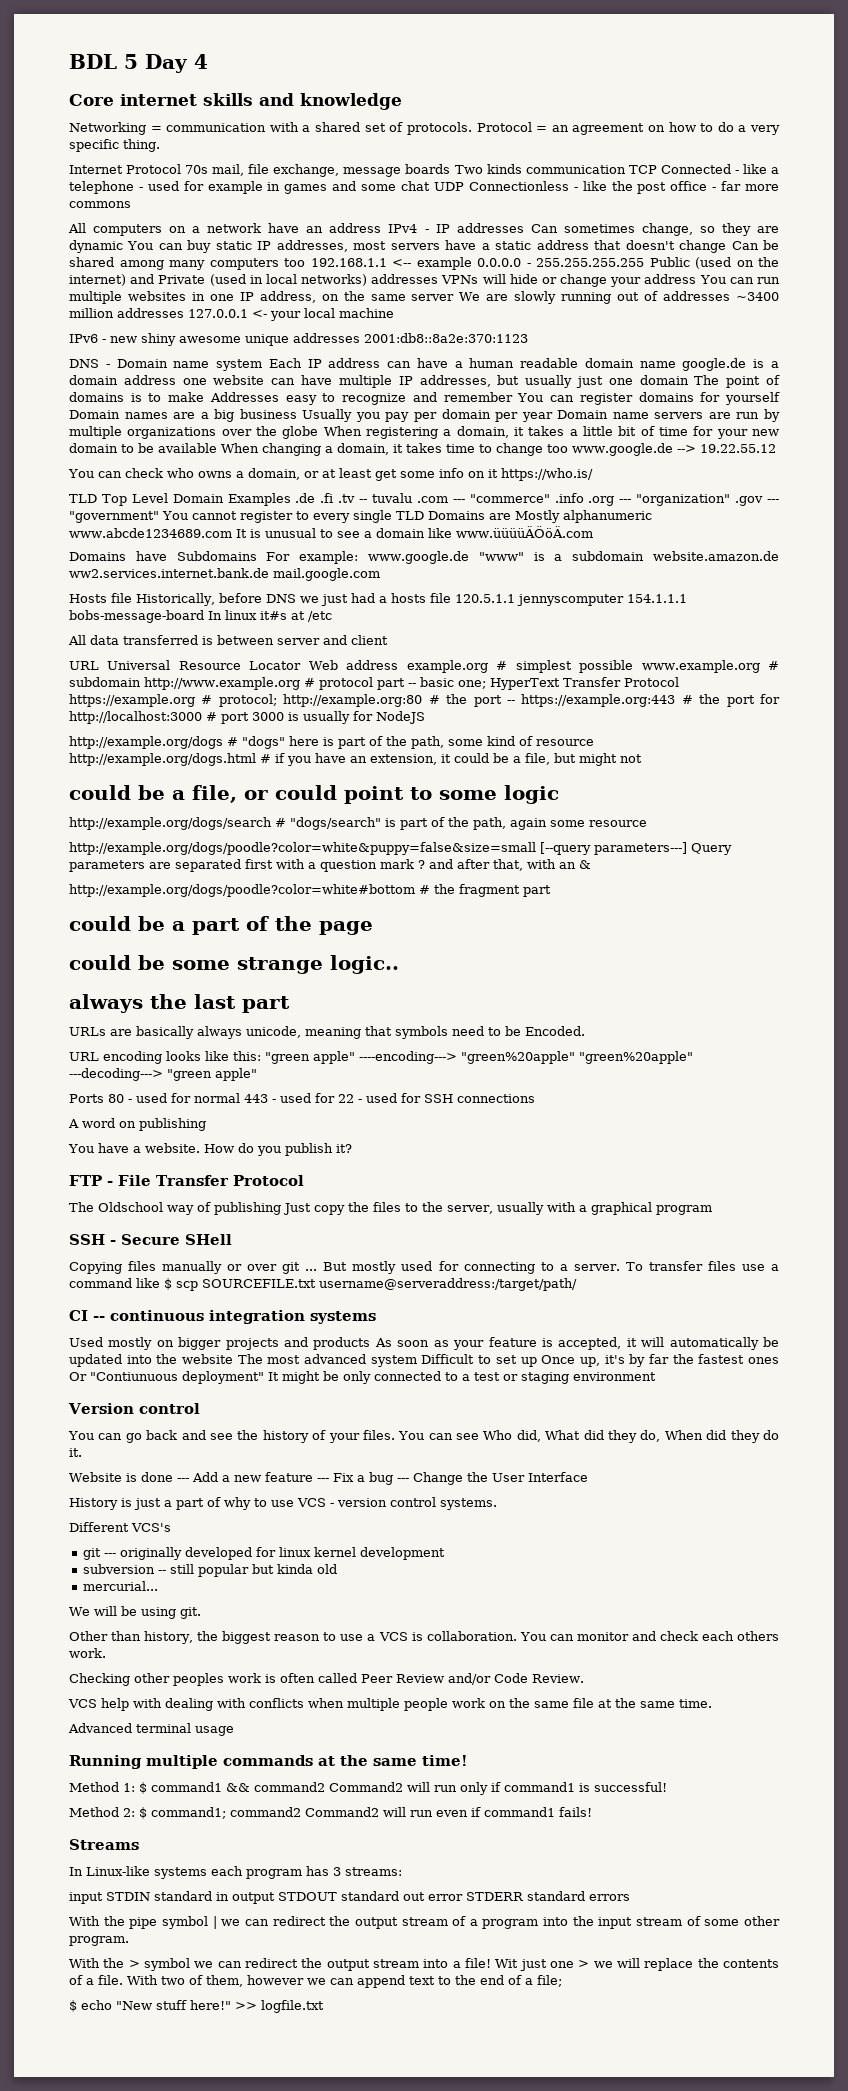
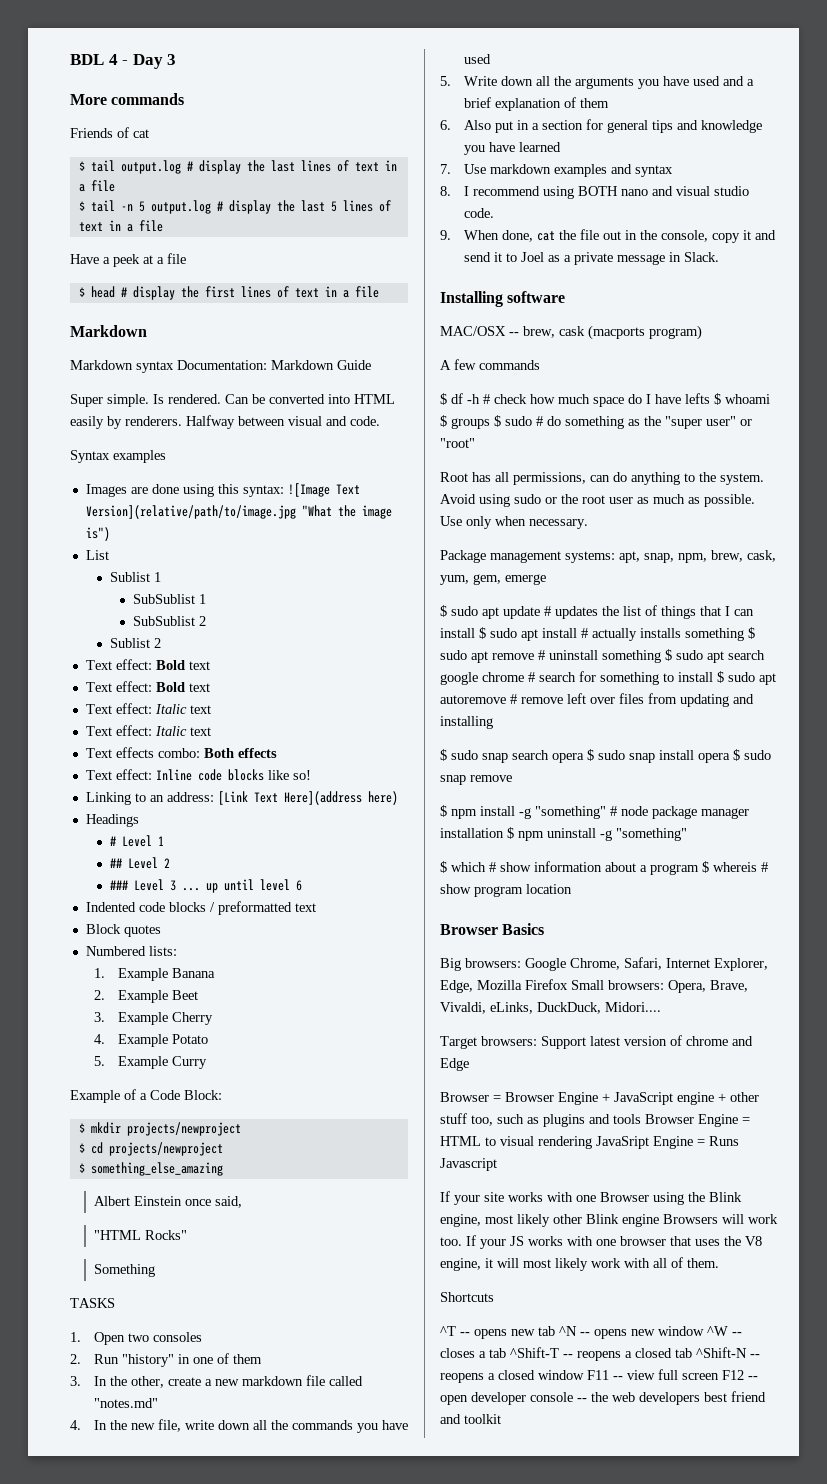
- BDL 5 Day 4
- Core internet skills and knowledge
- Networking = communication with a shared set of protocols. Protocol = an agreement on how to do a very specific thing.
- Internet Protocol 70s mail, file exchange, message boards Two kinds communication TCP Connected - like a telephone - used for example in games and some chat UDP Connectionless - like the post office - far more commons
- All computers on a network have an address IPv4 - IP addresses Can sometimes change, so they are dynamic You can buy static IP addresses, most servers have a static address that doesn't change Can be shared among many computers too 192.168.1.1 <-- example 0.0.0.0 - 255.255.255.255 Public (used on the internet) and Private (used in local networks) addresses VPNs will hide or change your address You can run multiple websites in one IP address, on the same server We are slowly running out of addresses ~3400 million addresses 127.0.0.1 <- your local machine
- IPv6 - new shiny awesome unique addresses 2001:db8::8a2e:370:1123
- DNS - Domain name system Each IP address can have a human readable domain name google.de is a domain address one website can have multiple IP addresses, but usually just one domain The point of domains is to make Addresses easy to recognize and remember You can register domains for yourself Domain names are a big business Usually you pay per domain per year Domain name servers are run by multiple organizations over the globe When registering a domain, it takes a little bit of time for your new domain to be available When changing a domain, it takes time to change too www.google.de --> 19.22.55.12
- You can check who owns a domain, or at least get some info on it https://who.is/
- TLD Top Level Domain Examples .de .fi .tv -- tuvalu .com --- "commerce" .info .org --- "organization" .gov --- "government" You cannot register to every single TLD Domains are Mostly alphanumeric www.abcde1234689.com It is unusual to see a domain like www.üüüüÄÖöÄ.com
- Domains have Subdomains For example: www.google.de "www" is a subdomain website.amazon.de ww2.services.internet.bank.de mail.google.com
- Hosts file Historically, before DNS we just had a hosts file 120.5.1.1 jennyscomputer 154.1.1.1 bobs-message-board In linux it#s at /etc
- All data transferred is between server and client
- URL Universal Resource Locator Web address example.org # simplest possible www.example.org # subdomain http://www.example.org # protocol part -- basic one; HyperText Transfer Protocol https://example.org # protocol; http://example.org:80 # the port -- https://example.org:443 # the port for http://localhost:3000 # port 3000 is usually for NodeJS
- http://example.org/dogs # "dogs" here is part of the path, some kind of resource http://example.org/dogs.html # if you have an extension, it could be a file, but might not
- could be a file, or could point to some logic
- http://example.org/dogs/search # "dogs/search" is part of the path, again some resource
- http://example.org/dogs/poodle?color=white&puppy=false&size=small [--query parameters---] Query parameters are separated first with a question mark ? and after that, with an &
- http://example.org/dogs/poodle?color=white#bottom # the fragment part
- could be a part of the page
- could be some strange logic..
- always the last part
- URLs are basically always unicode, meaning that symbols need to be Encoded.
- URL encoding looks like this: "green apple" ----encoding---> "green%20apple" "green%20apple" ---decoding---> "green apple"
- Ports 80 - used for normal 443 - used for 22 - used for SSH connections
- A word on publishing
- You have a website. How do you publish it?
- FTP - File Transfer Protocol
- The Oldschool way of publishing Just copy the files to the server, usually with a graphical program
- SSH - Secure SHell
- Copying files manually or over git ... But mostly used for connecting to a server. To transfer files use a command like $ scp SOURCEFILE.txt username@serveraddress:/target/path/
- CI -- continuous integration systems
- Used mostly on bigger projects and products As soon as your feature is accepted, it will automatically be updated into the website The most advanced system Difficult to set up Once up, it's by far the fastest ones Or "Contiunuous deployment" It might be only connected to a test or staging environment
- Version control
- You can go back and see the history of your files. You can see Who did, What did they do, When did they do it.
- Website is done --- Add a new feature --- Fix a bug --- Change the User Interface
- History is just a part of why to use VCS - version control systems.
- Different VCS's
- git --- originally developed for linux kernel development
- subversion -- still popular but kinda old
- mercurial...
- We will be using git.
- Other than history, the biggest reason to use a VCS is collaboration. You can monitor and check each others work.
- Checking other peoples work is often called Peer Review and/or Code Review.
- VCS help with dealing with conflicts when multiple people work on the same file at the same time.
- Advanced terminal usage
- Running multiple commands at the same time!
- Method 1: $ command1 && command2 Command2 will run only if command1 is successful!
- Method 2: $ command1; command2 Command2 will run even if command1 fails!
- Streams
- In Linux-like systems each program has 3 streams:
- input STDIN standard in output STDOUT standard out error STDERR standard errors
- With the pipe symbol | we can redirect the output stream of a program into the input stream of some other program.
- With the > symbol we can redirect the output stream into a file! Wit just one > we will replace the contents of a file. With two of them, however we can append text to the end of a file;
- $ echo "New stuff here!" >> logfile.txt
+ BDL 4 - Day 3
+ More commands
+ Friends of cat
+ $ tail output.log # display the last lines of text in a file
+ $ tail -n 5 output.log # display the last 5 lines of text in a file
+ Have a peek at a file
+ $ head # display the first lines of text in a file
+ Markdown
+ Markdown syntax Documentation: Markdown Guide
+ Super simple. Is rendered. Can be converted into HTML easily by renderers. Halfway between visual and code.
+ Syntax examples
+ Images are done using this syntax: ![Image Text Version](relative/path/to/image.jpg "What the image is")
+ List
+ Sublist 1
+ SubSublist 1
+ SubSublist 2
+ Sublist 2
+ Text effect: Bold text
+ Text effect: Bold text
+ Text effect: Italic text
+ Text effect: Italic text
+ Text effects combo: Both effects
+ Text effect: Inline code blocks like so!
+ Linking to an address: [Link Text Here](address here)
+ Headings
+ # Level 1
+ ## Level 2
+ ### Level 3 ... up until level 6
+ Indented code blocks / preformatted text
+ Block quotes
+ Numbered lists:
+ 1. Example Banana
+ 2. Example Beet
+ 3. Example Cherry
+ 4. Example Potato
+ 5. Example Curry
+ Example of a Code Block:
+ $ mkdir projects/newproject
+ $ cd projects/newproject
+ $ something_else_amazing
+ Albert Einstein once said,
+ "HTML Rocks"
+ Something
+ TASKS
+ 1. Open two consoles
+ 2. Run "history" in one of them
+ 3. In the other, create a new markdown file called "notes.md"
+ 4. In the new file, write down all the commands you have used
+ 5. Write down all the arguments you have used and a brief explanation of them
+ 6. Also put in a section for general tips and knowledge you have learned
+ 7. Use markdown examples and syntax
+ 8. I recommend using BOTH nano and visual studio code.
+ 9. When done, cat the file out in the console, copy it and send it to Joel as a private message in Slack.
+ Installing software
+ MAC/OSX -- brew, cask (macports program)
+ A few commands
+ $ df -h # check how much space do I have lefts $ whoami $ groups $ sudo # do something as the "super user" or "root"
+ Root has all permissions, can do anything to the system. Avoid using sudo or the root user as much as possible. Use only when necessary.
+ Package management systems: apt, snap, npm, brew, cask, yum, gem, emerge
+ $ sudo apt update # updates the list of things that I can install $ sudo apt install # actually installs something $ sudo apt remove # uninstall something $ sudo apt search google chrome # search for something to install $ sudo apt autoremove # remove left over files from updating and installing
+ $ sudo snap search opera $ sudo snap install opera $ sudo snap remove
+ $ npm install -g "something" # node package manager installation $ npm uninstall -g "something"
+ $ which # show information about a program $ whereis # show program location
+ Browser Basics
+ Big browsers: Google Chrome, Safari, Internet Explorer, Edge, Mozilla Firefox Small browsers: Opera, Brave, Vivaldi, eLinks, DuckDuck, Midori....
+ Target browsers: Support latest version of chrome and Edge
+ Browser = Browser Engine + JavaScript engine + other stuff too, such as plugins and tools Browser Engine = HTML to visual rendering JavaSript Engine = Runs Javascript
+ If your site works with one Browser using the Blink engine, most likely other Blink engine Browsers will work too. If your JS works with one browser that uses the V8 engine, it will most likely work with all of them.
+ Shortcuts
+ ^T -- opens new tab ^N -- opens new window ^W -- closes a tab ^Shift-T -- reopens a closed tab ^Shift-N -- reopens a closed window F11 -- view full screen F12 -- open developer console -- the web developers best friend and toolkit

